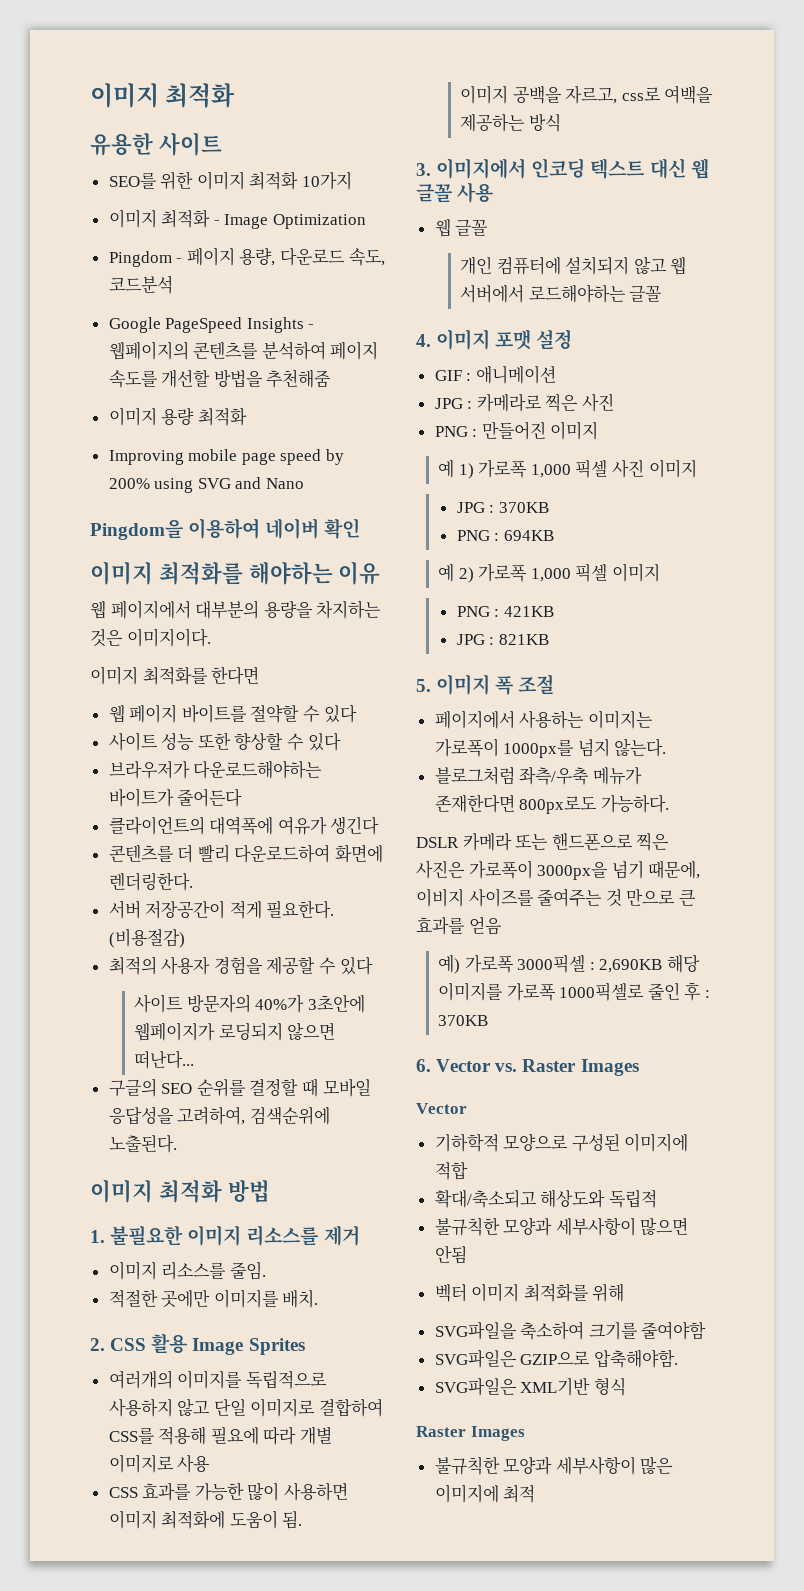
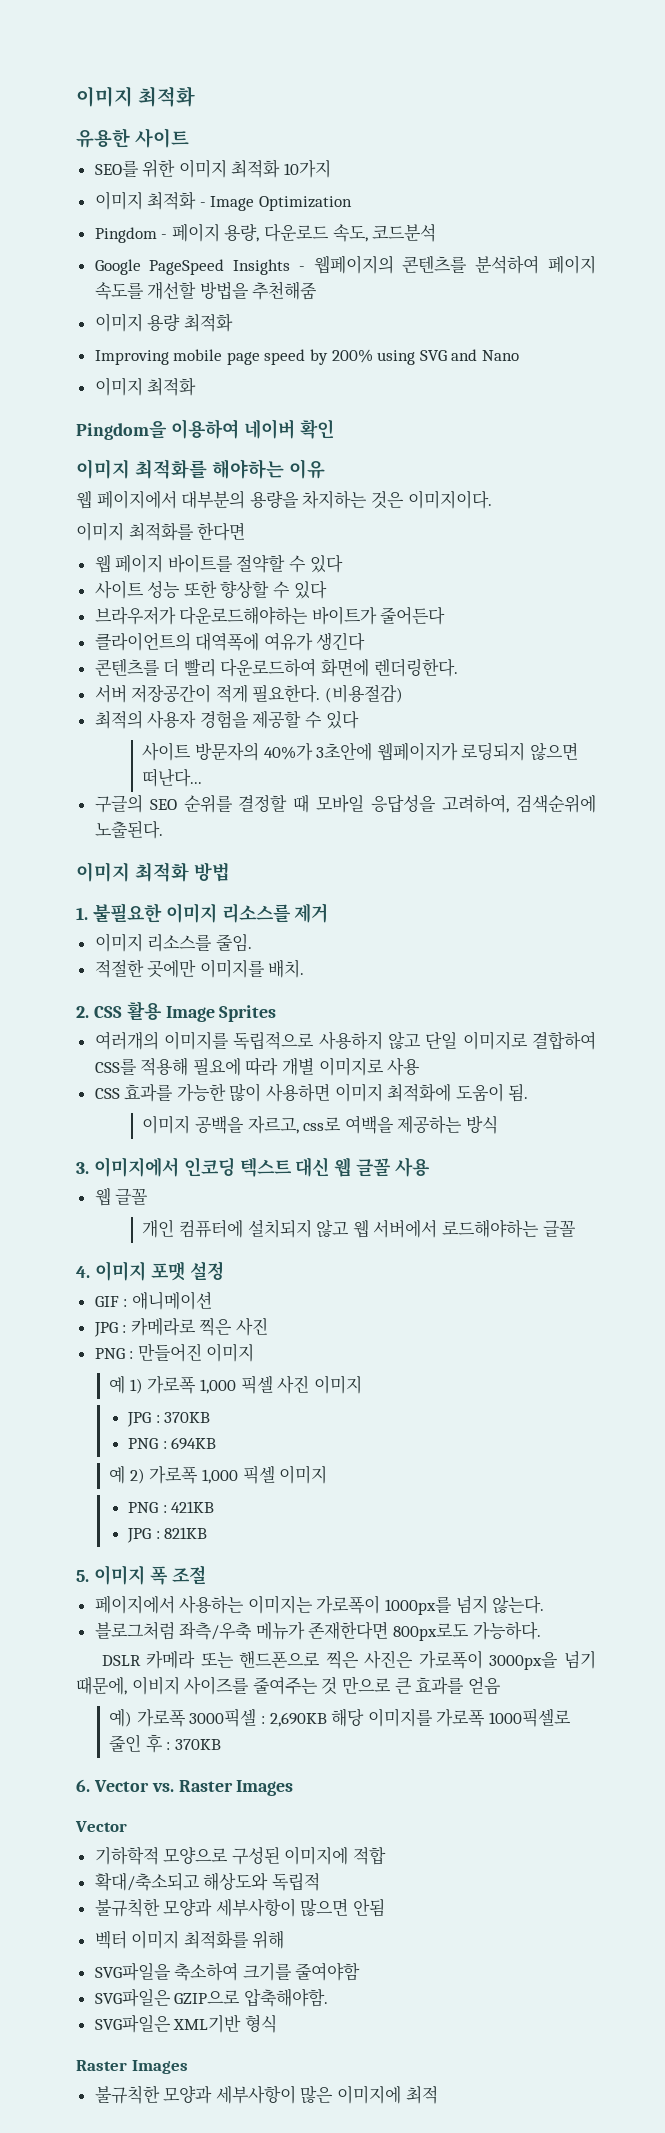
  Improving mobile page speed by 200% using SVG and Nano
+ 이미지 최적화

